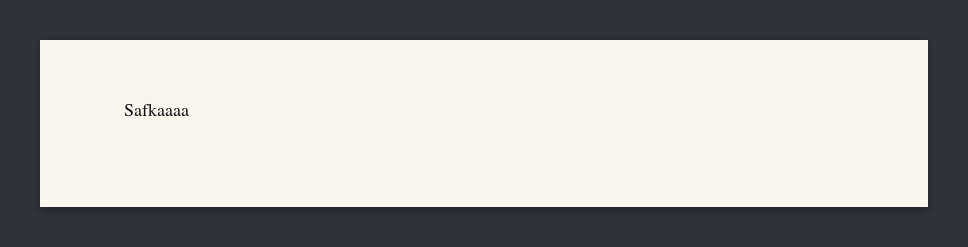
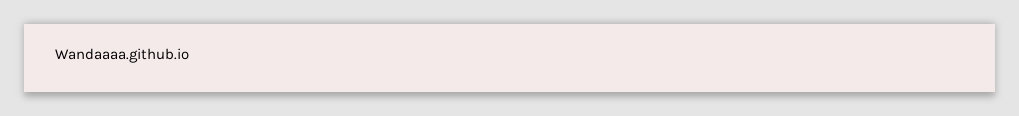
- Safkaaaa
+ Wandaaaa.github.io

